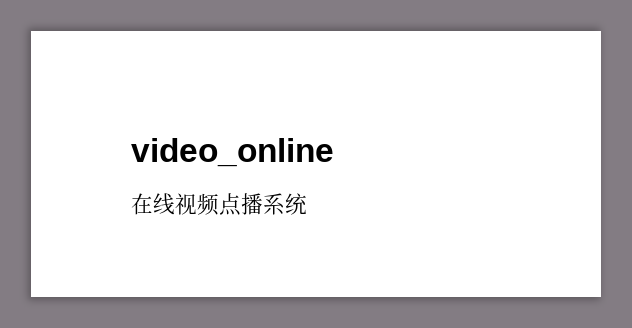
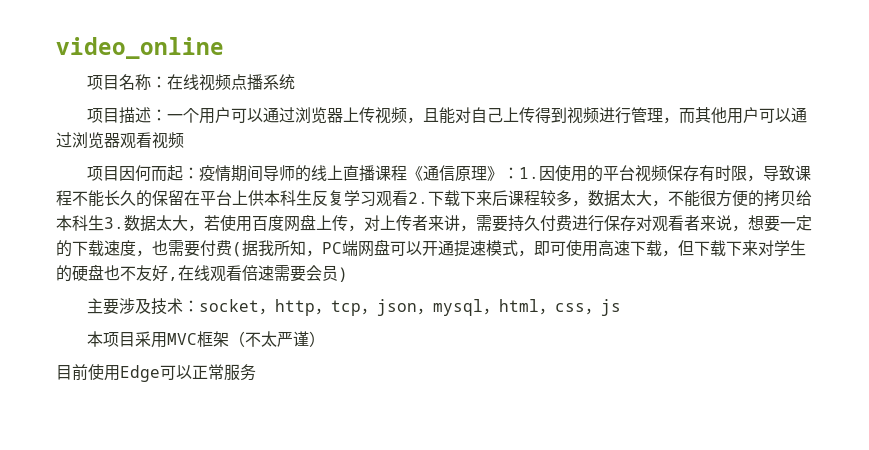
- 在线视频点播系统
+ 项目名称：在线视频点播系统
+ 项目描述：一个用户可以通过浏览器上传视频，且能对自己上传得到视频进行管理，而其他用户可以通过浏览器观看视频
+ 项目因何而起：疫情期间导师的线上直播课程《通信原理》：1.因使用的平台视频保存有时限，导致课程不能长久的保留在平台上供本科生反复学习观看2.下载下来后课程较多，数据太大，不能很方便的拷贝给本科生3.数据太大，若使用百度网盘上传，对上传者来讲，需要持久付费进行保存对观看者来说，想要一定的下载速度，也需要付费(据我所知，PC端网盘可以开通提速模式，即可使用高速下载，但下载下来对学生的硬盘也不友好,在线观看倍速需要会员)
+ 主要涉及技术：socket，http，tcp，json，mysql，html，css，js
+ 本项目采用MVC框架（不太严谨）
+ 目前使用Edge可以正常服务

